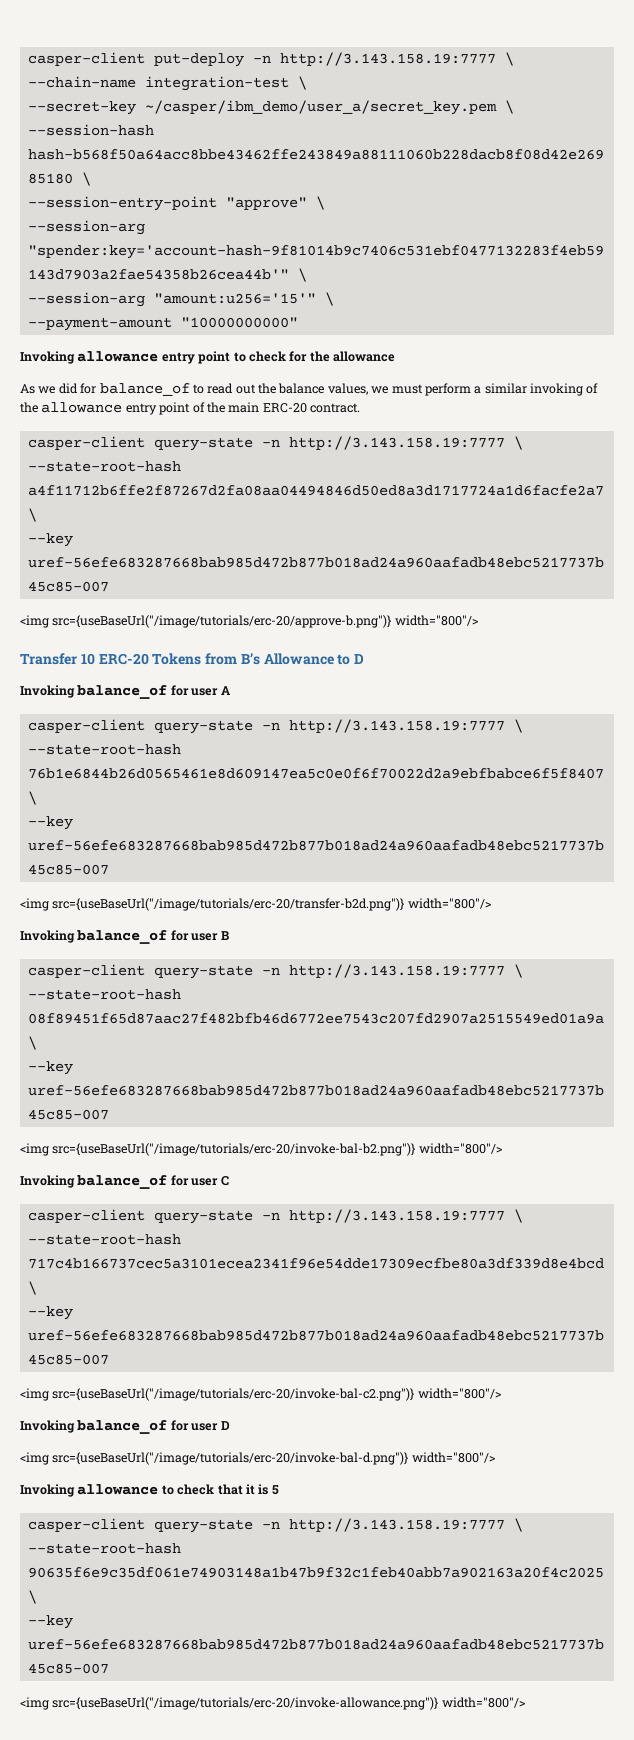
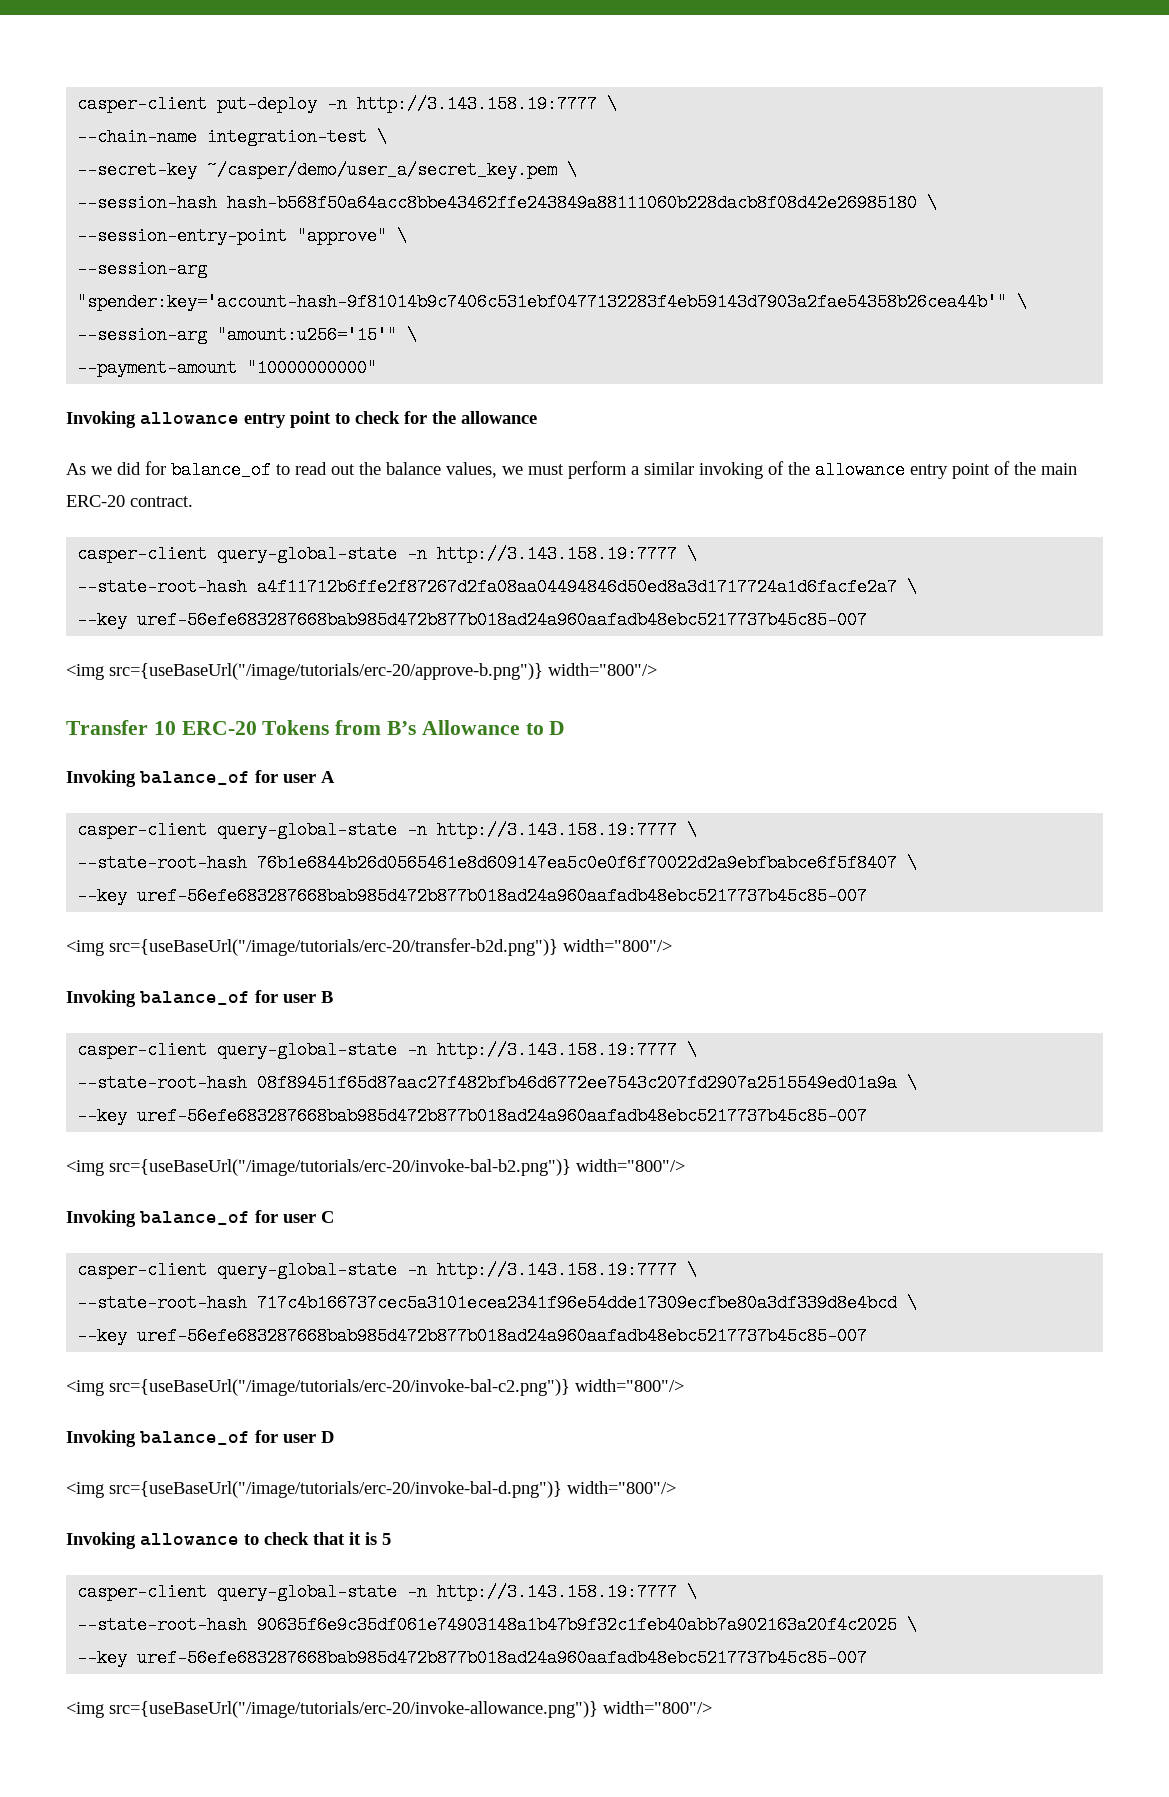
- --secret-key ~/casper/ibm_demo/user_a/secret_key.pem \
+ --secret-key ~/casper/demo/user_a/secret_key.pem \
  As we did for balance_of to read out the balance values, we must perform a similar invoking of the allowance entry point of the main ERC-20 contract.
- casper-client query-state -n http://3.143.158.19:7777 \
+ casper-client query-global-state -n http://3.143.158.19:7777 \
  Invoking balance_of for user A
- casper-client query-state -n http://3.143.158.19:7777 \
+ casper-client query-global-state -n http://3.143.158.19:7777 \
  Invoking balance_of for user B
- casper-client query-state -n http://3.143.158.19:7777 \
+ casper-client query-global-state -n http://3.143.158.19:7777 \
  Invoking balance_of for user C
- casper-client query-state -n http://3.143.158.19:7777 \
+ casper-client query-global-state -n http://3.143.158.19:7777 \
  Invoking allowance to check that it is 5
- casper-client query-state -n http://3.143.158.19:7777 \
+ casper-client query-global-state -n http://3.143.158.19:7777 \

